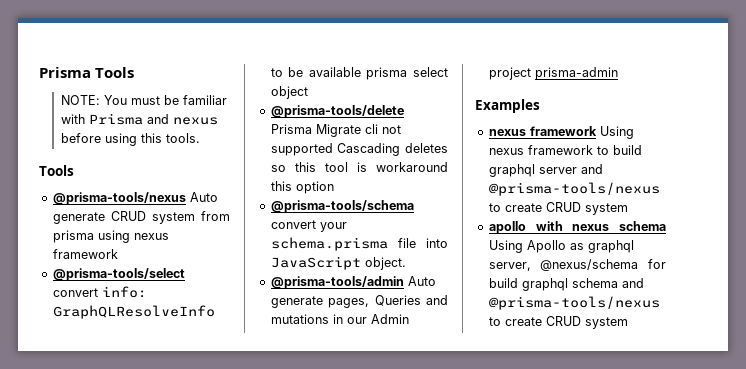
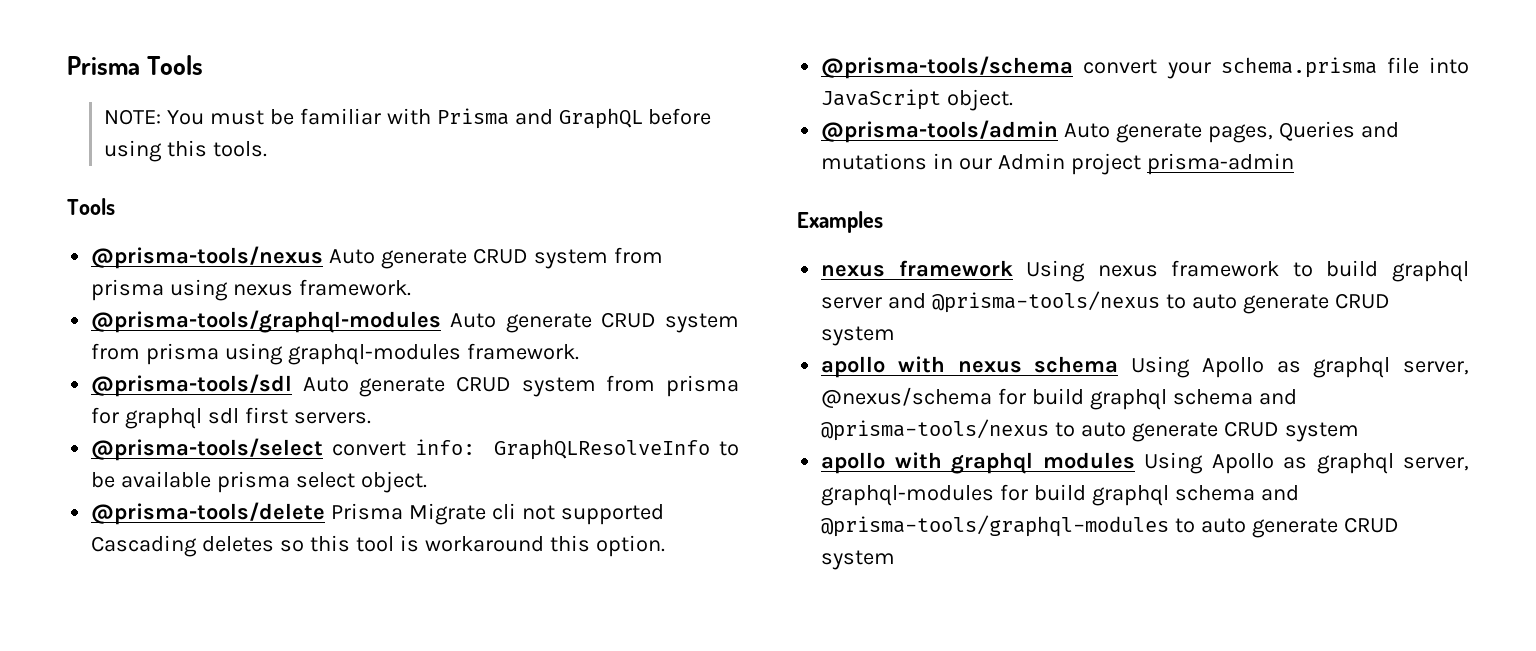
- NOTE: You must be familiar with Prisma and nexus before using this tools.
+ NOTE: You must be familiar with Prisma and GraphQL before using this tools.
- @prisma-tools/nexus Auto generate CRUD system from prisma using nexus framework
+ @prisma-tools/nexus Auto generate CRUD system from prisma using nexus framework.
+ @prisma-tools/graphql-modules Auto generate CRUD system from prisma using graphql-modules framework.
+ @prisma-tools/sdl Auto generate CRUD system from prisma for graphql sdl first servers.
- @prisma-tools/select convert info: GraphQLResolveInfo to be available prisma select object
+ @prisma-tools/select convert info: GraphQLResolveInfo to be available prisma select object.
- @prisma-tools/delete Prisma Migrate cli not supported Cascading deletes so this tool is workaround this option
+ @prisma-tools/delete Prisma Migrate cli not supported Cascading deletes so this tool is workaround this option.
- nexus framework Using nexus framework to build graphql server and @prisma-tools/nexus to create CRUD system
+ nexus framework Using nexus framework to build graphql server and @prisma-tools/nexus to auto generate CRUD system
- apollo with nexus schema Using Apollo as graphql server, @nexus/schema for build graphql schema and @prisma-tools/nexus to create CRUD system
+ apollo with nexus schema Using Apollo as graphql server, @nexus/schema for build graphql schema and @prisma-tools/nexus to auto generate CRUD system
+ apollo with graphql modules Using Apollo as graphql server, graphql-modules for build graphql schema and @prisma-tools/graphql-modules to auto generate CRUD system

